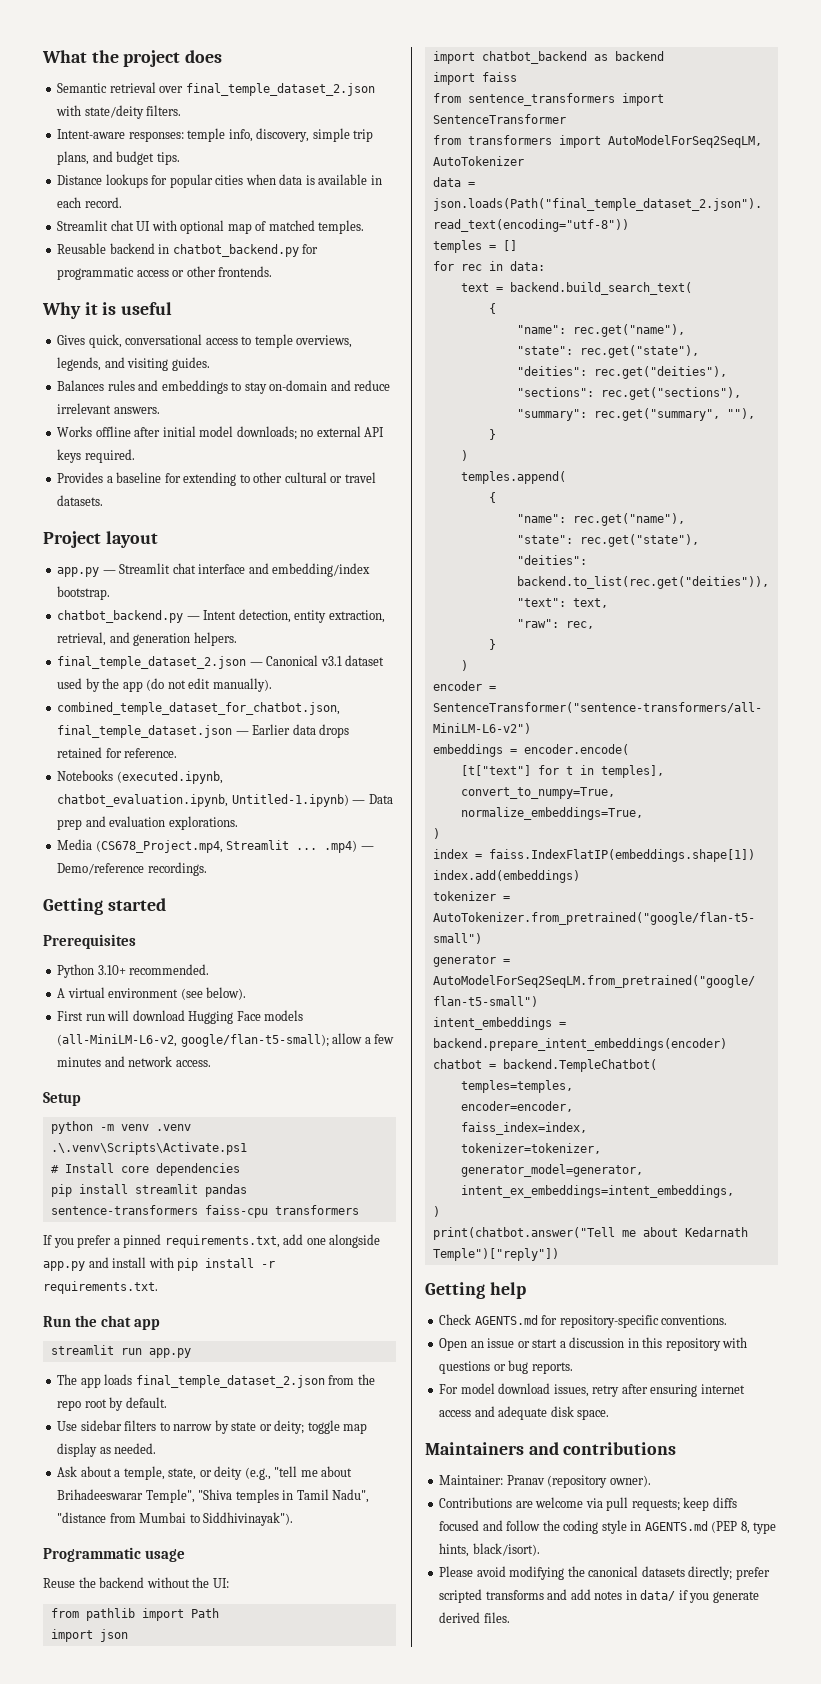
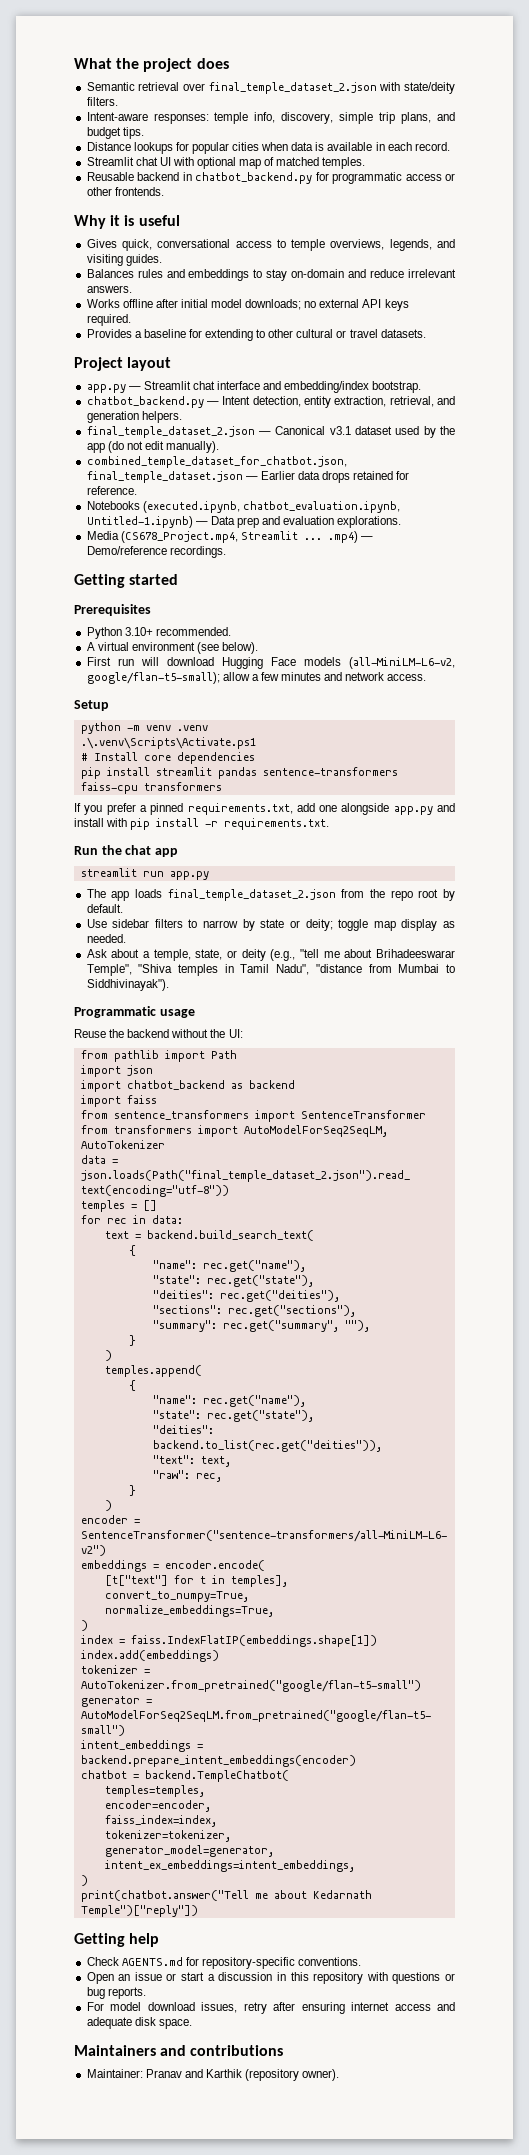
- Maintainer: Pranav (repository owner).
+ Maintainer: Pranav and Karthik (repository owner).
- Contributions are welcome via pull requests; keep diffs focused and follow the coding style in AGENTS.md (PEP 8, type hints, black/isort).
- Please avoid modifying the canonical datasets directly; prefer scripted transforms and add notes in data/ if you generate derived files.

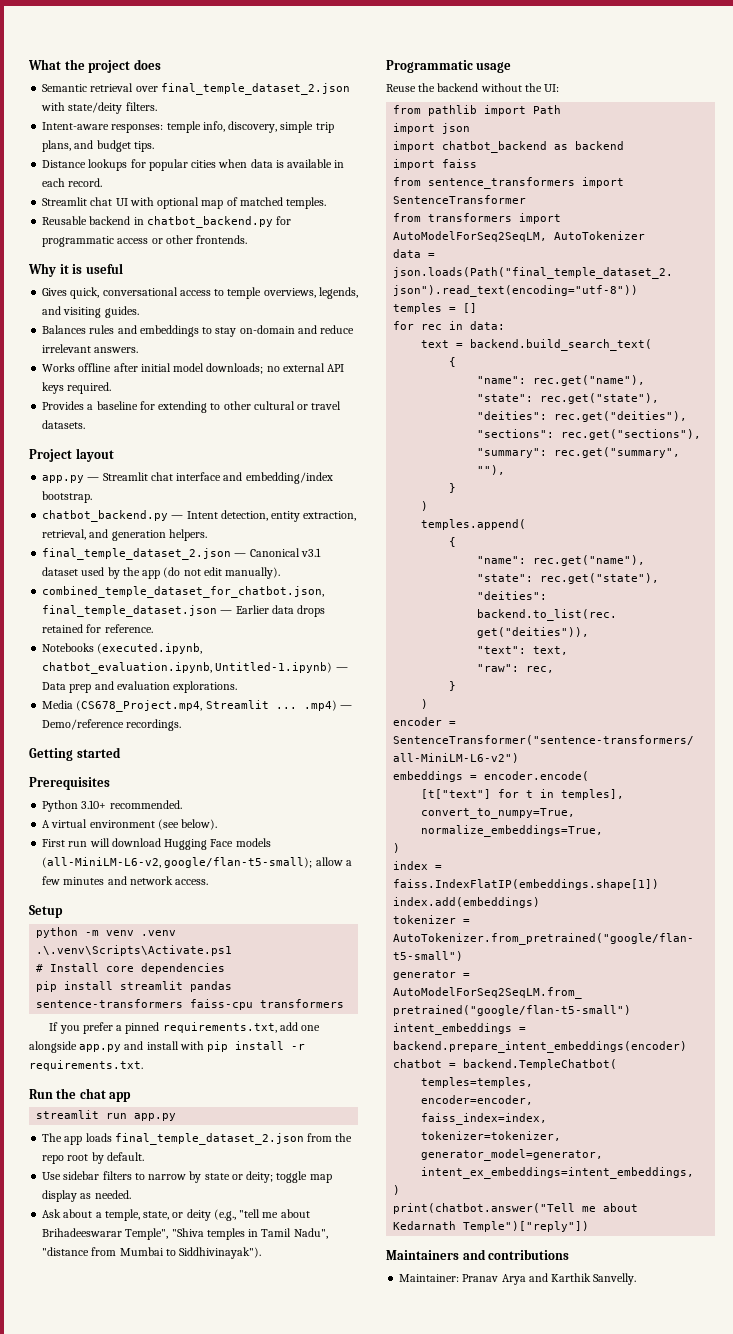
- Getting help
- Check AGENTS.md for repository-specific conventions.
- Open an issue or start a discussion in this repository with questions or bug reports.
- For model download issues, retry after ensuring internet access and adequate disk space.
- Maintainer: Pranav and Karthik (repository owner).
+ Maintainer: Pranav Arya and Karthik Sanvelly.

